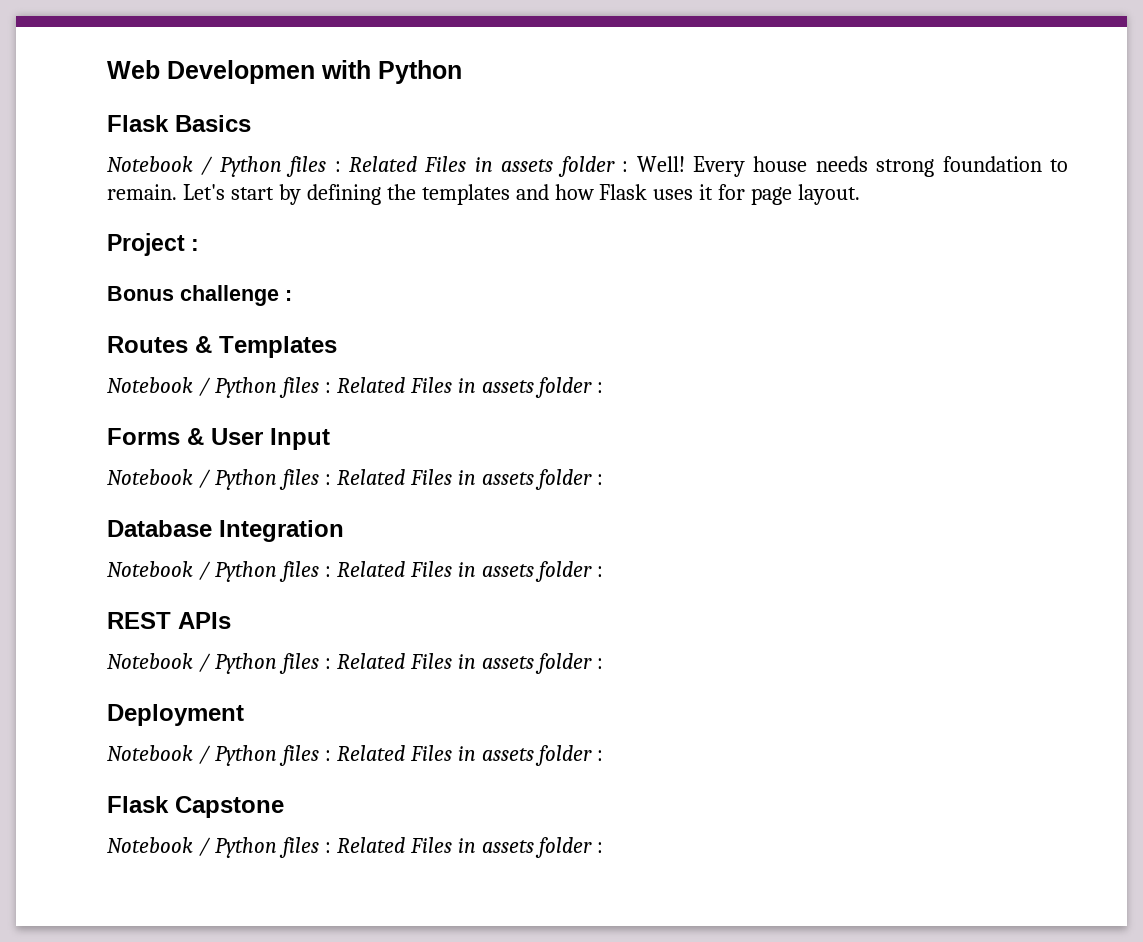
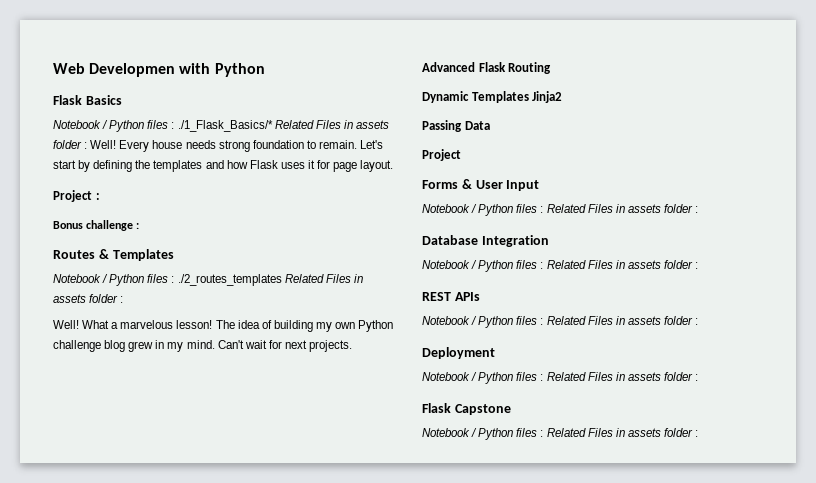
- Notebook / Python files : Related Files in assets folder : Well!
+ Notebook / Python files : ./1_Flask_Basics/* Related Files in assets folder : Well!
  Routes & Templates
- Notebook / Python files : Related Files in assets folder :
+ Notebook / Python files : ./2_routes_templates Related Files in assets folder :
+ Well! What a marvelous lesson! The idea of building my own Python challenge blog grew in my mind. Can't wait for next projects.
+ Advanced Flask Routing
+ Dynamic Templates Jinja2
+ Passing Data
+ Project

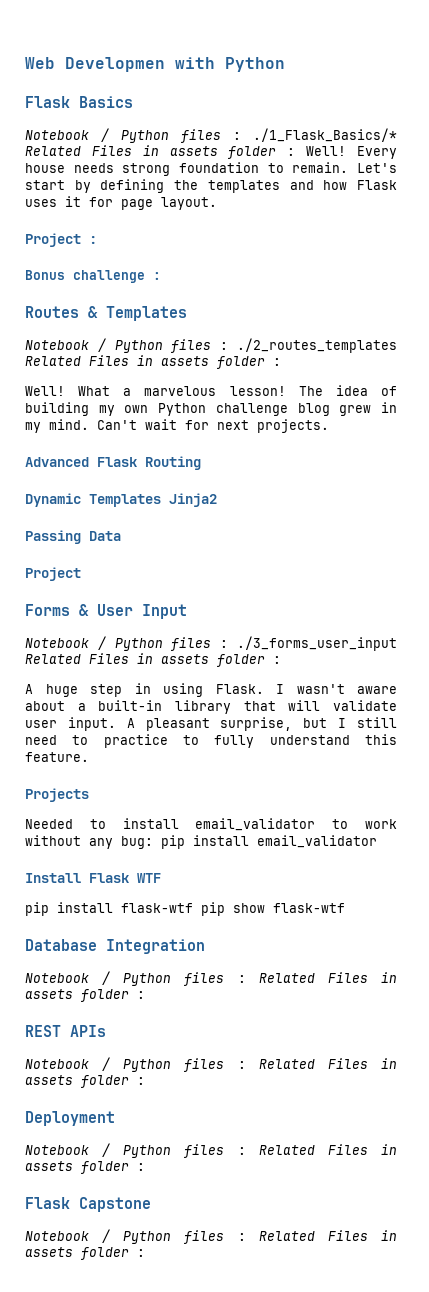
  Forms & User Input
- Notebook / Python files : Related Files in assets folder :
+ Notebook / Python files : ./3_forms_user_input Related Files in assets folder :
+ A huge step in using Flask. I wasn't aware about a built-in library that will validate user input. A pleasant surprise, but I still need to practice to fully understand this feature.
+ Projects
+ Needed to install email_validator to work without any bug: pip install email_validator
+ Install Flask WTF
+ pip install flask-wtf pip show flask-wtf

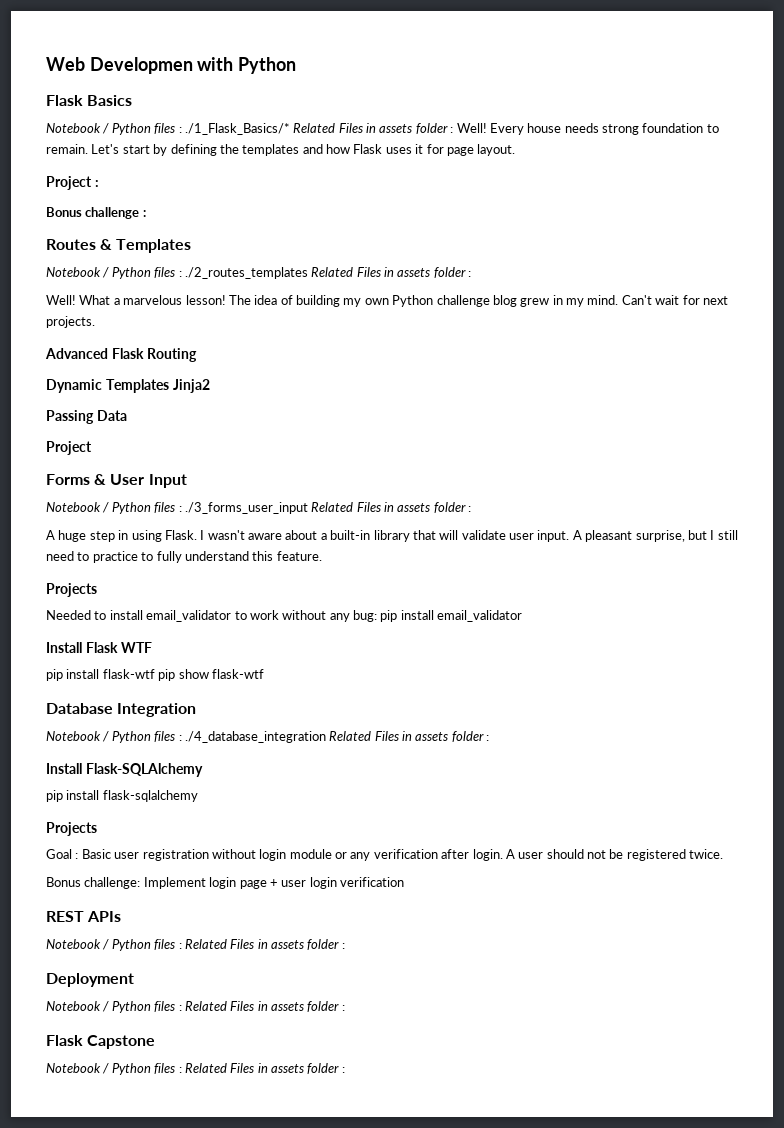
  Database Integration
- Notebook / Python files : Related Files in assets folder :
+ Notebook / Python files : ./4_database_integration Related Files in assets folder :
+ Install Flask-SQLAlchemy
+ pip install flask-sqlalchemy
+ Projects
+ Goal : Basic user registration without login module or any verification after login. A user should not be registered twice.
+ Bonus challenge: Implement login page + user login verification

